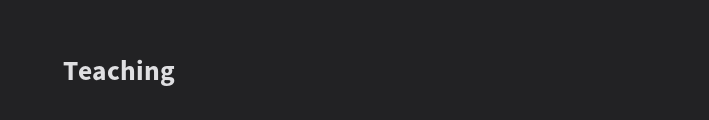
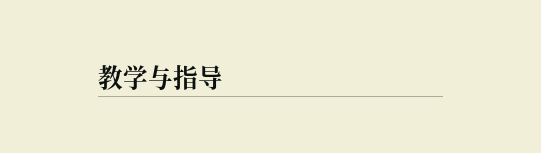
- Teaching
+ 教学与指导

